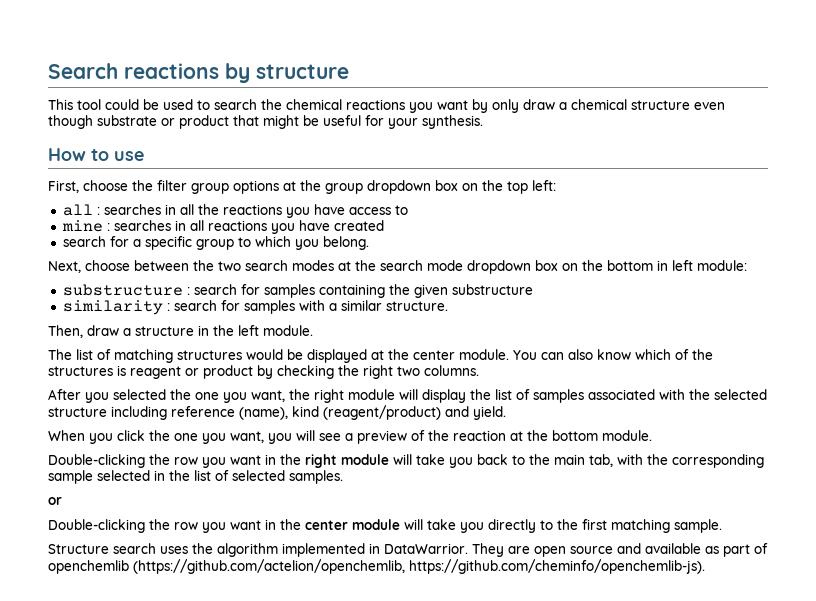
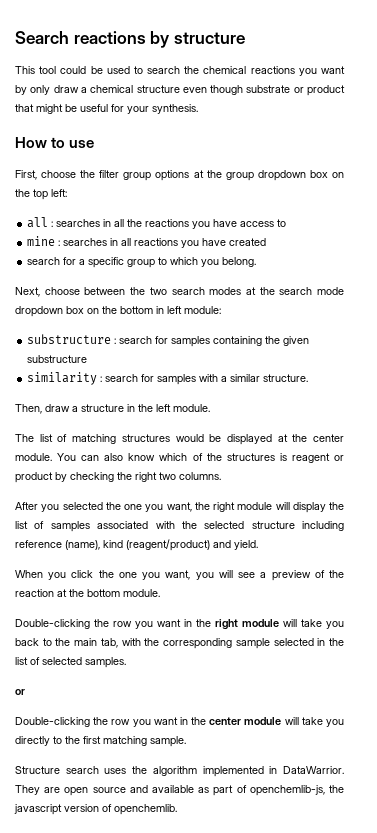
- They are open source and available as part of openchemlib (https://github.com/actelion/openchemlib, https://github.com/cheminfo/openchemlib-js).
+ They are open source and available as part of openchemlib-js, the javascript version of openchemlib.

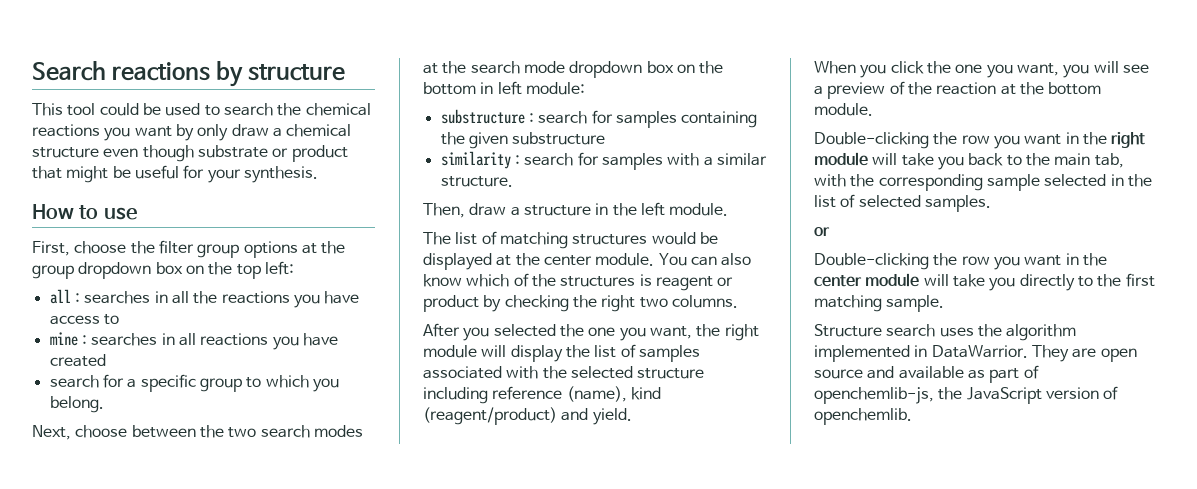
- They are open source and available as part of openchemlib-js, the javascript version of openchemlib.
+ They are open source and available as part of openchemlib-js, the JavaScript version of openchemlib.

